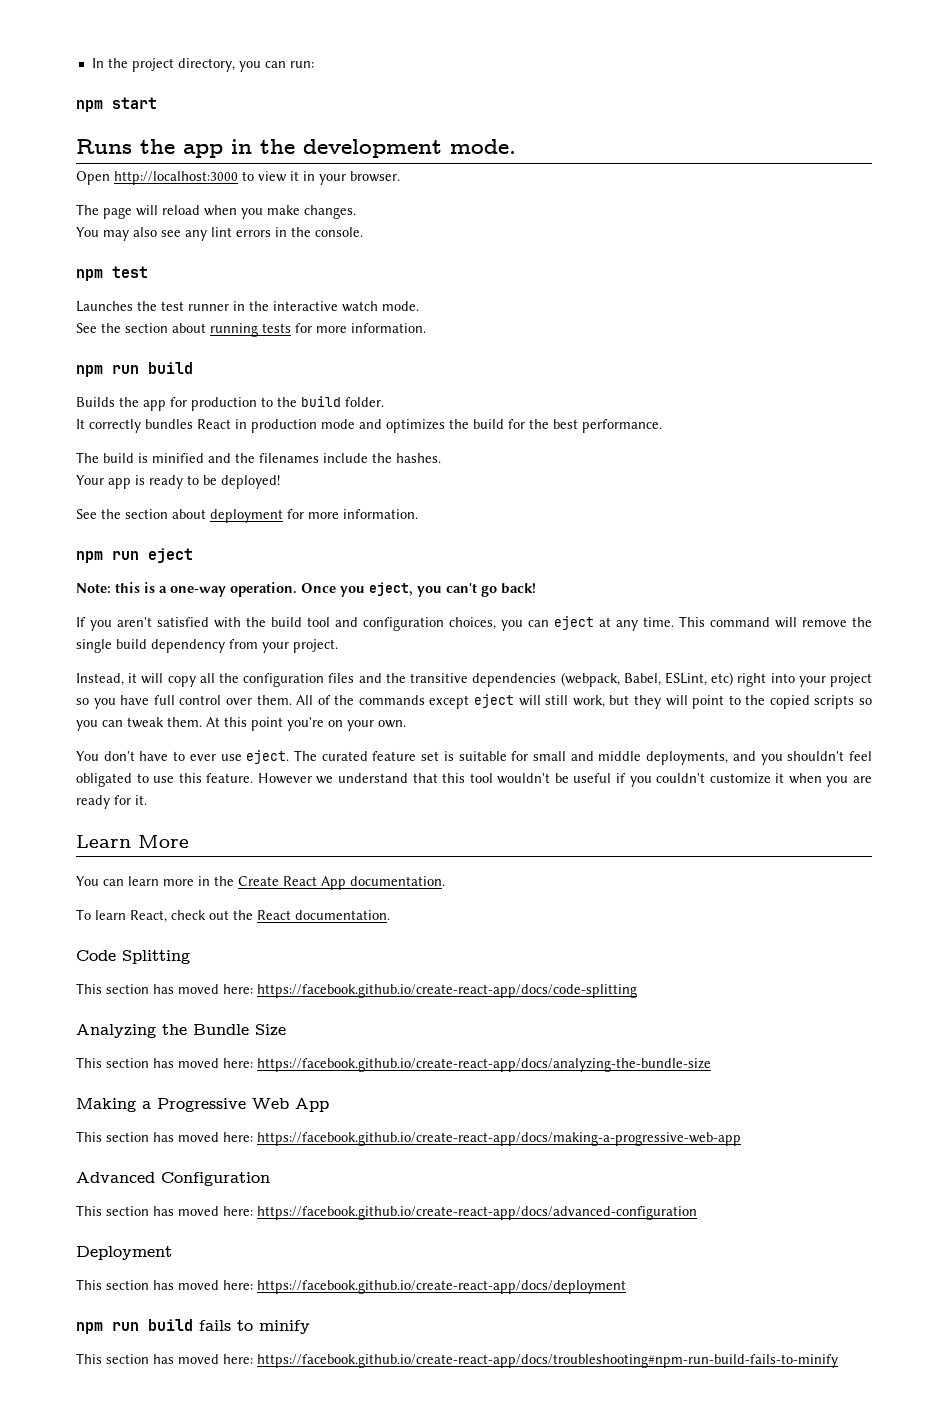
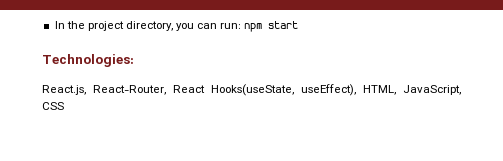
- In the project directory, you can run:
- npm start
+ In the project directory, you can run: npm start
- Runs the app in the development mode.
- Open http://localhost:3000 to view it in your browser.
- The page will reload when you make changes.
- You may also see any lint errors in the console.
- npm test
- Launches the test runner in the interactive watch mode.
- See the section about running tests for more information.
- npm run build
- Builds the app for production to the build folder.
- It correctly bundles React in production mode and optimizes the build for the best performance.
- The build is minified and the filenames include the hashes.
- Your app is ready to be deployed!
- See the section about deployment for more information.
- npm run eject
- Note: this is a one-way operation. Once you eject, you can't go back!
- If you aren't satisfied with the build tool and configuration choices, you can eject at any time. This command will remove the single build dependency from your project.
- Instead, it will copy all the configuration files and the transitive dependencies (webpack, Babel, ESLint, etc) right into your project so you have full control over them. All of the commands except eject will still work, but they will point to the copied scripts so you can tweak them. At this point you're on your own.
- You don't have to ever use eject. The curated feature set is suitable for small and middle deployments, and you shouldn't feel obligated to use this feature. However we understand that this tool wouldn't be useful if you couldn't customize it when you are ready for it.
- Learn More
- You can learn more in the Create React App documentation.
- To learn React, check out the React documentation.
- Code Splitting
- This section has moved here: https://facebook.github.io/create-react-app/docs/code-splitting
- Analyzing the Bundle Size
- This section has moved here: https://facebook.github.io/create-react-app/docs/analyzing-the-bundle-size
- Making a Progressive Web App
- This section has moved here: https://facebook.github.io/create-react-app/docs/making-a-progressive-web-app
- Advanced Configuration
- This section has moved here: https://facebook.github.io/create-react-app/docs/advanced-configuration
- Deployment
- This section has moved here: https://facebook.github.io/create-react-app/docs/deployment
- npm run build fails to minify
- This section has moved here: https://facebook.github.io/create-react-app/docs/troubleshooting#npm-run-build-fails-to-minify
+ Technologies:
+ React.js, React-Router, React Hooks(useState, useEffect), HTML, JavaScript, CSS

